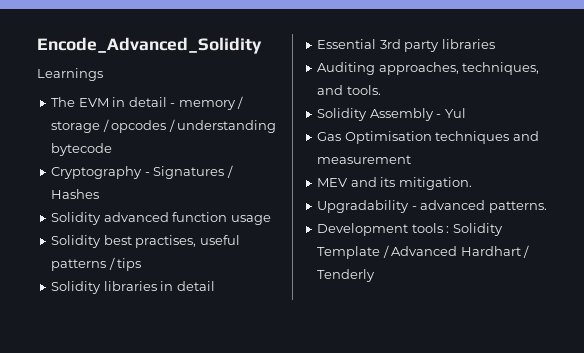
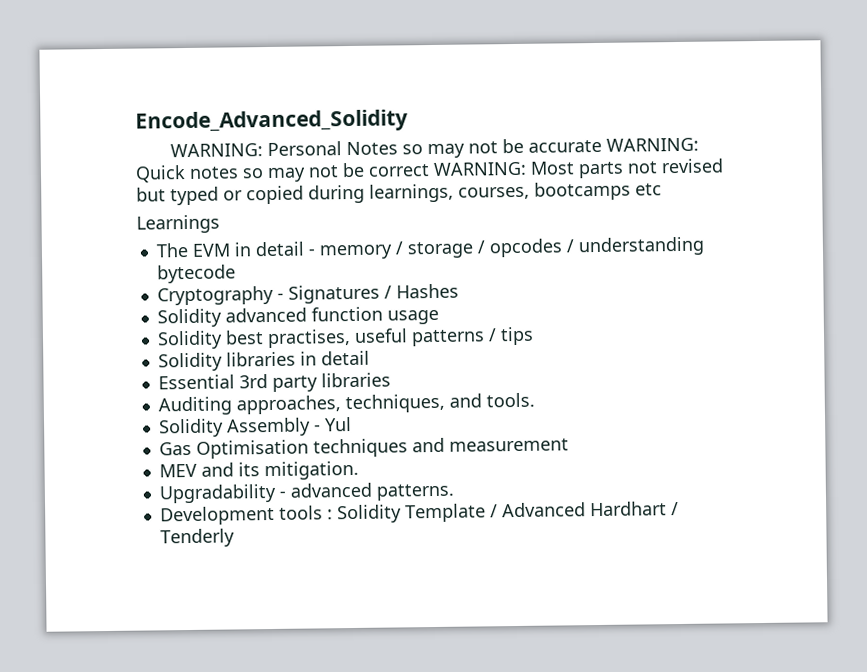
+ WARNING: Personal Notes so may not be accurate WARNING: Quick notes so may not be correct WARNING: Most parts not revised but typed or copied during learnings, courses, bootcamps etc

